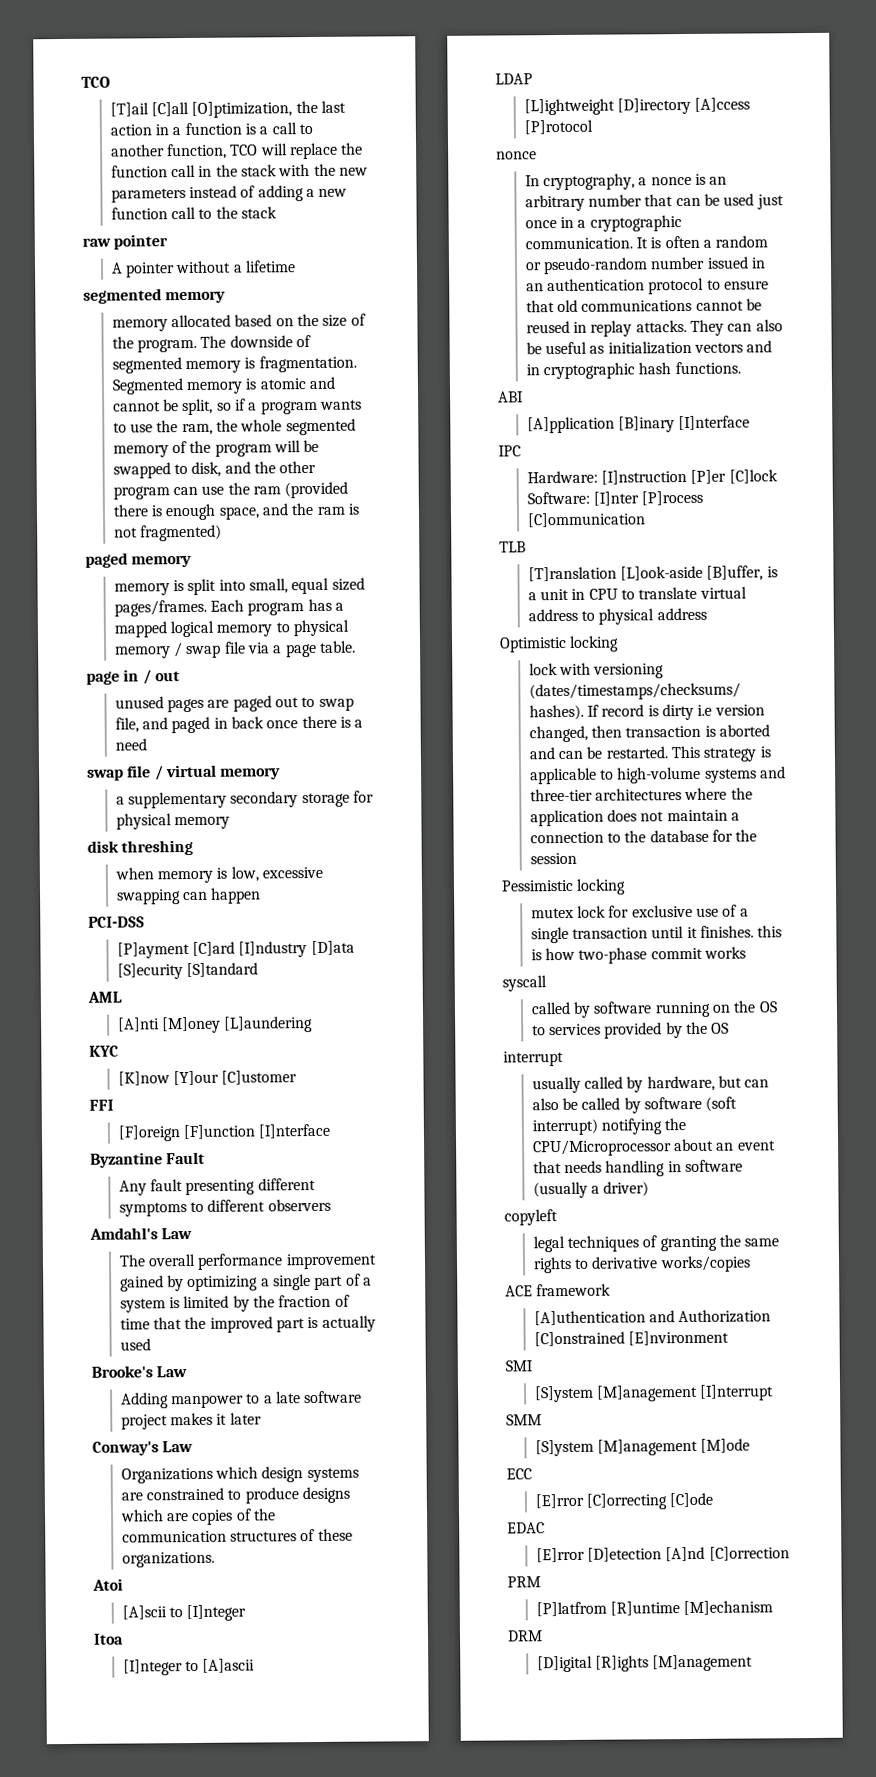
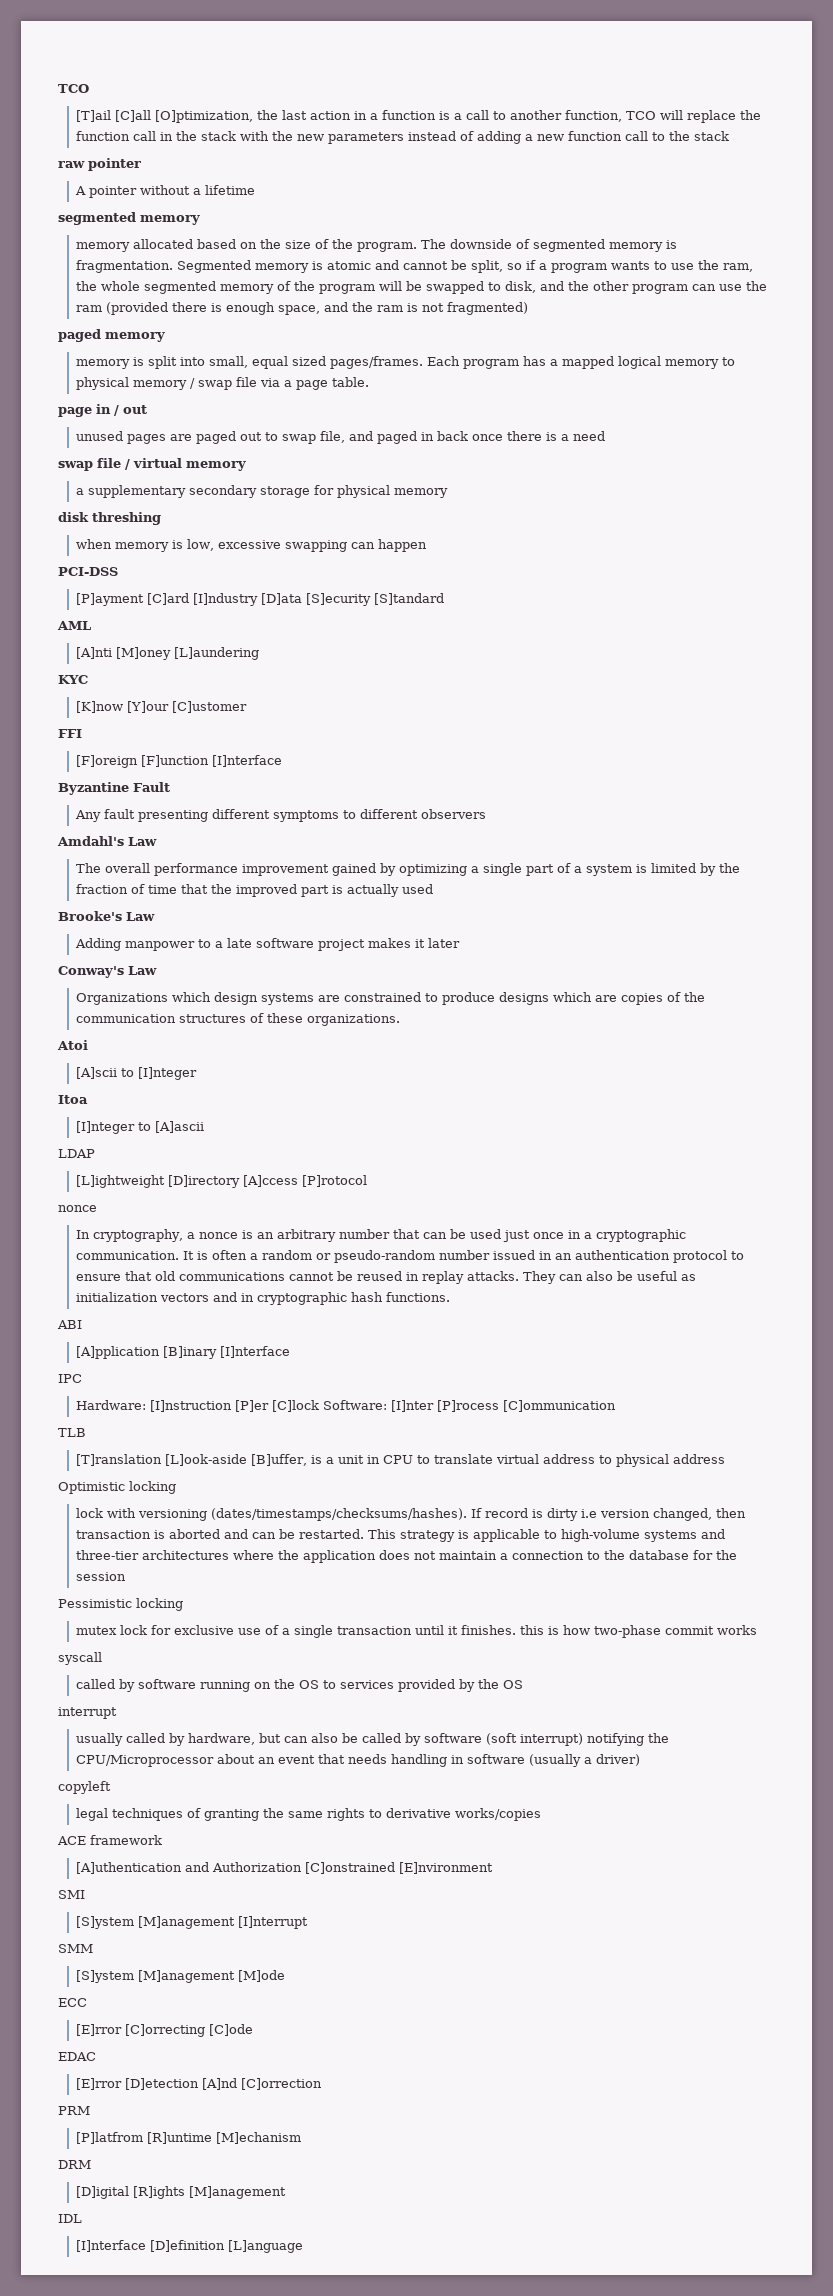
+ IDL
+ [I]nterface [D]efinition [L]anguage

